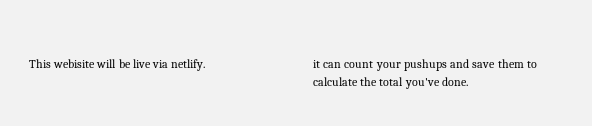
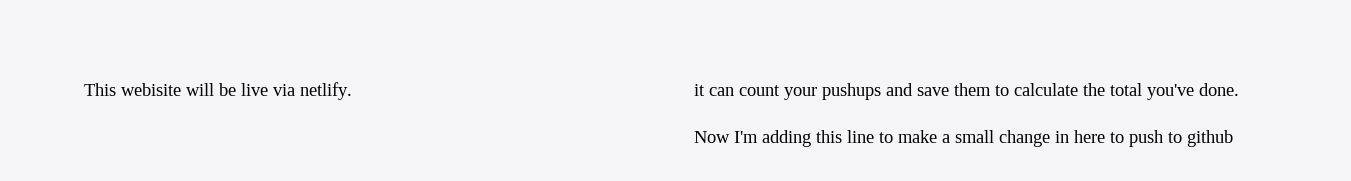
+ Now I'm adding this line to make a small change in here to push to github

